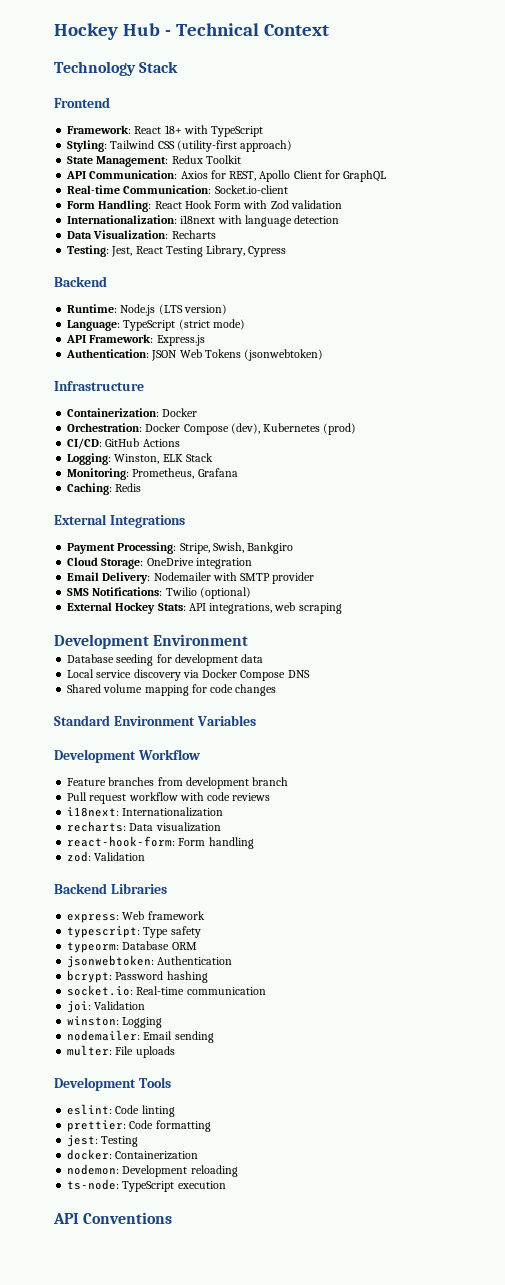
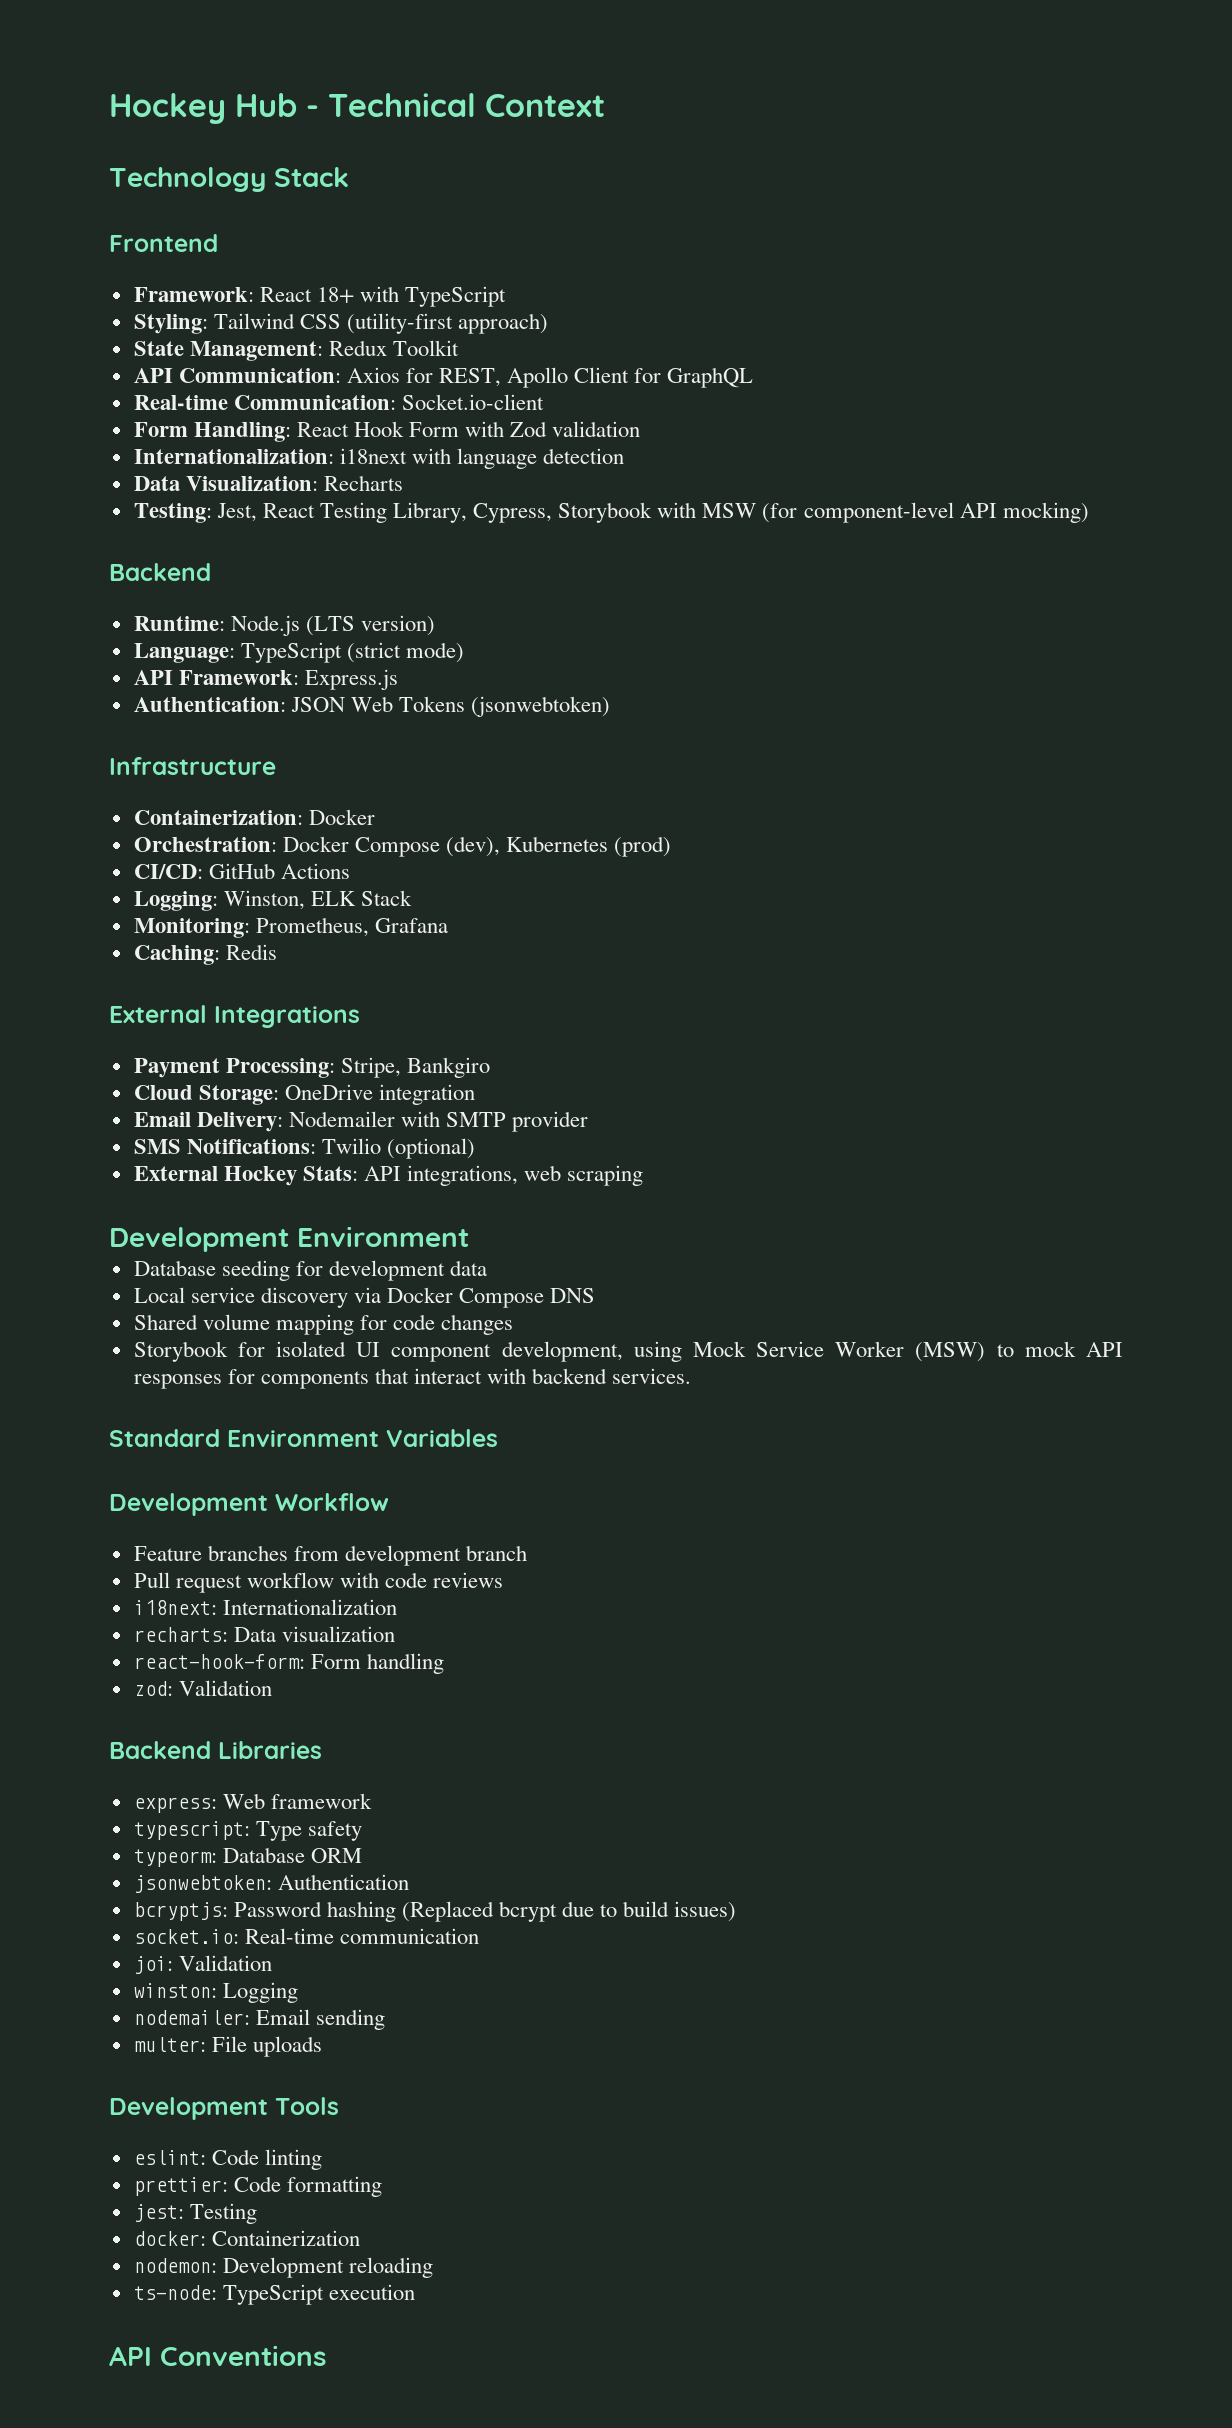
- Testing: Jest, React Testing Library, Cypress
+ Testing: Jest, React Testing Library, Cypress, Storybook with MSW (for component-level API mocking)
- Payment Processing: Stripe, Swish, Bankgiro
+ Payment Processing: Stripe, Bankgiro
+ Storybook for isolated UI component development, using Mock Service Worker (MSW) to mock API responses for components that interact with backend services.
- bcrypt: Password hashing
+ bcryptjs: Password hashing (Replaced bcrypt due to build issues)

